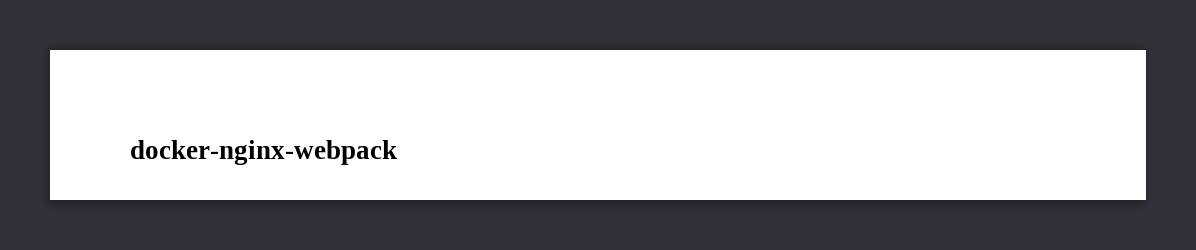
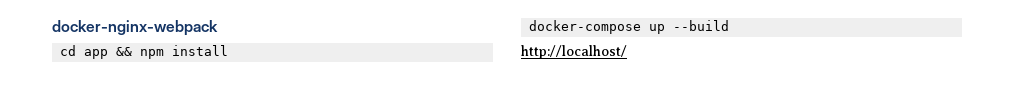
+ cd app && npm install
+ docker-compose up --build
+ http://localhost/

